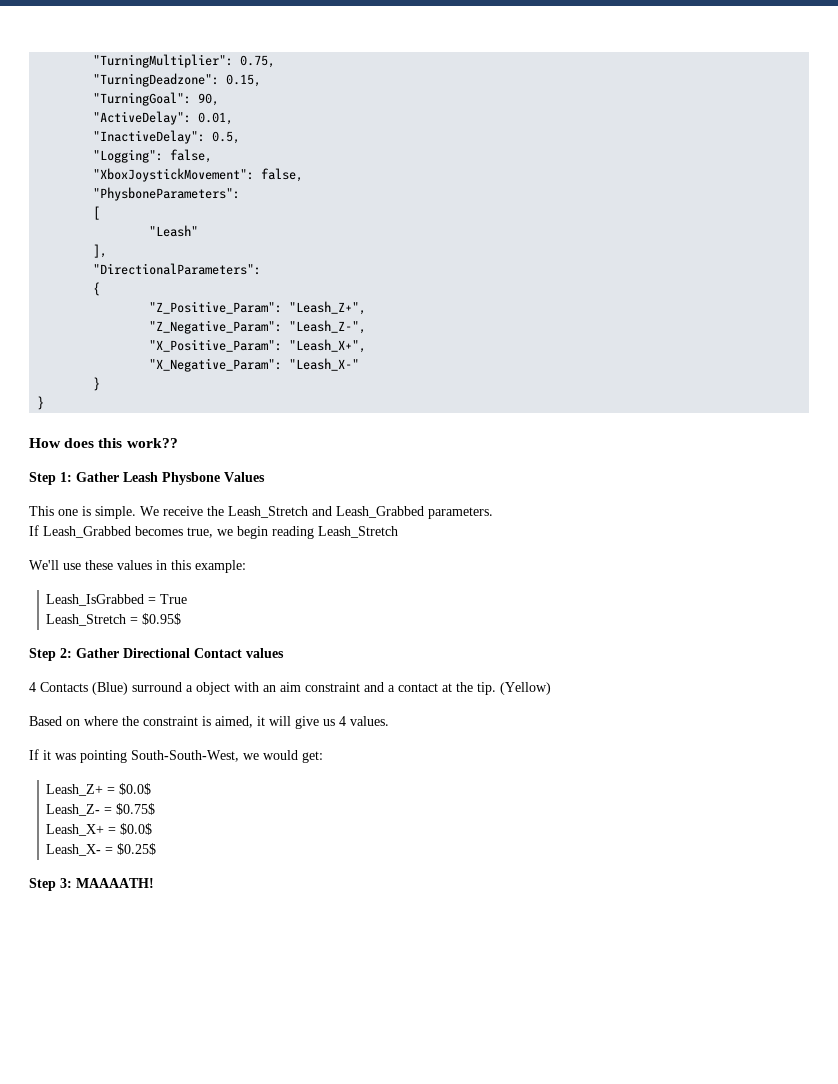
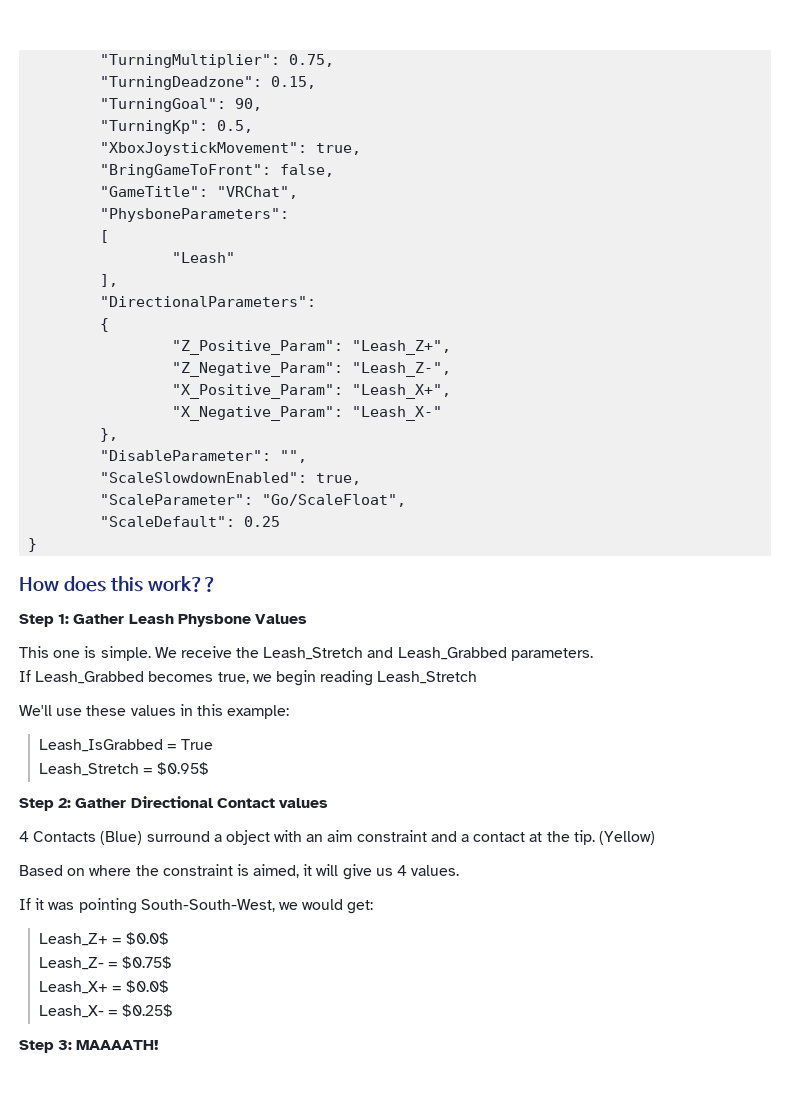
- "ActiveDelay": 0.01,
- "InactiveDelay": 0.5,
- "Logging": false,
- "XboxJoystickMovement": false,
+ "TurningKp": 0.5,
+ "XboxJoystickMovement": true,
+ "BringGameToFront": false,
+ "GameTitle": "VRChat",
  "X_Negative_Param": "Leash_X-"
- }
+ },
+ "DisableParameter": "",
+ "ScaleSlowdownEnabled": true,
+ "ScaleParameter": "Go/ScaleFloat",
+ "ScaleDefault": 0.25

